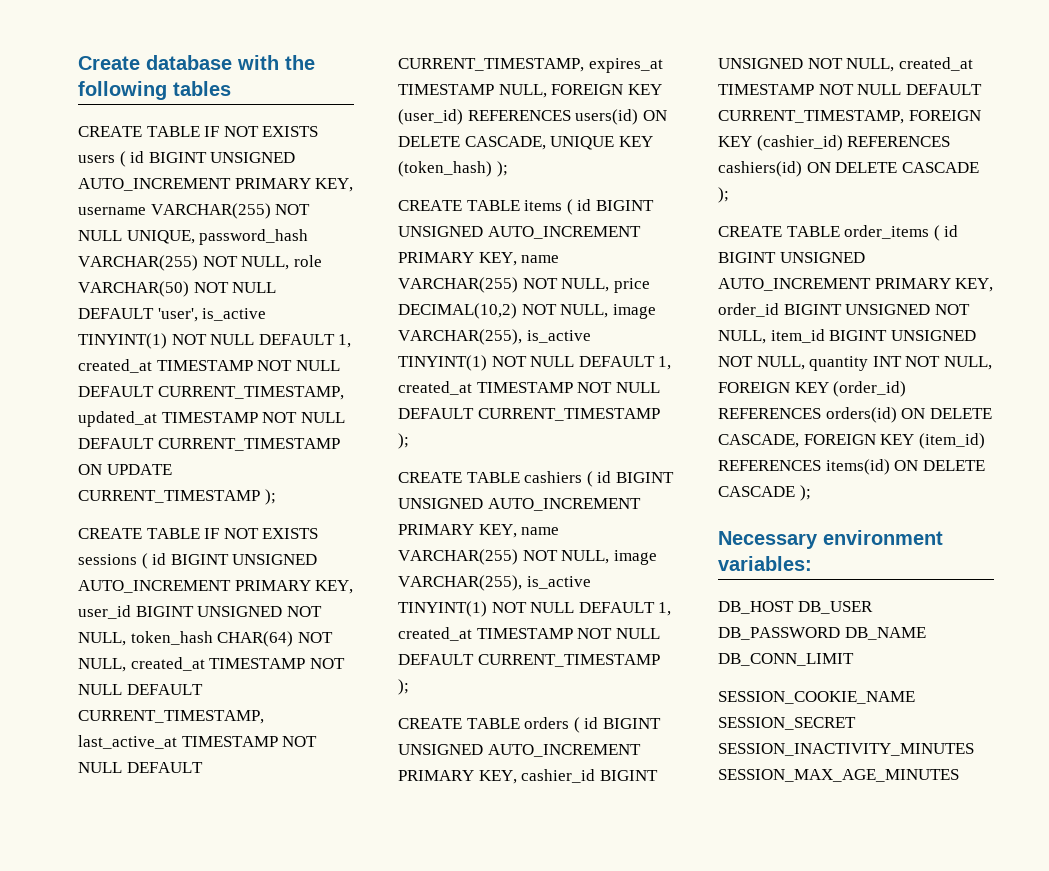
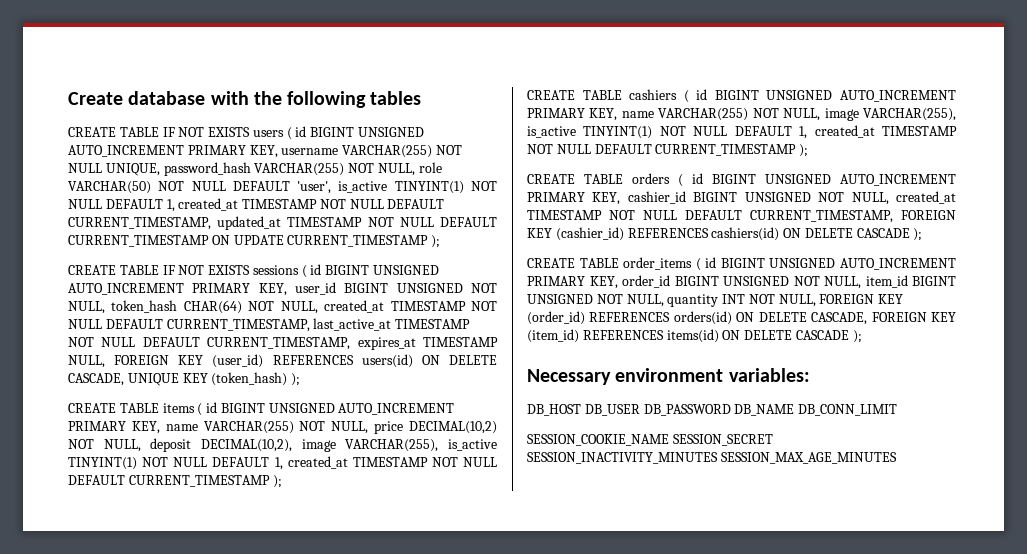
- CREATE TABLE items ( id BIGINT UNSIGNED AUTO_INCREMENT PRIMARY KEY, name VARCHAR(255) NOT NULL, price DECIMAL(10,2) NOT NULL, image VARCHAR(255), is_active TINYINT(1) NOT NULL DEFAULT 1, created_at TIMESTAMP NOT NULL DEFAULT CURRENT_TIMESTAMP );
+ CREATE TABLE items ( id BIGINT UNSIGNED AUTO_INCREMENT PRIMARY KEY, name VARCHAR(255) NOT NULL, price DECIMAL(10,2) NOT NULL, deposit DECIMAL(10,2), image VARCHAR(255), is_active TINYINT(1) NOT NULL DEFAULT 1, created_at TIMESTAMP NOT NULL DEFAULT CURRENT_TIMESTAMP );

